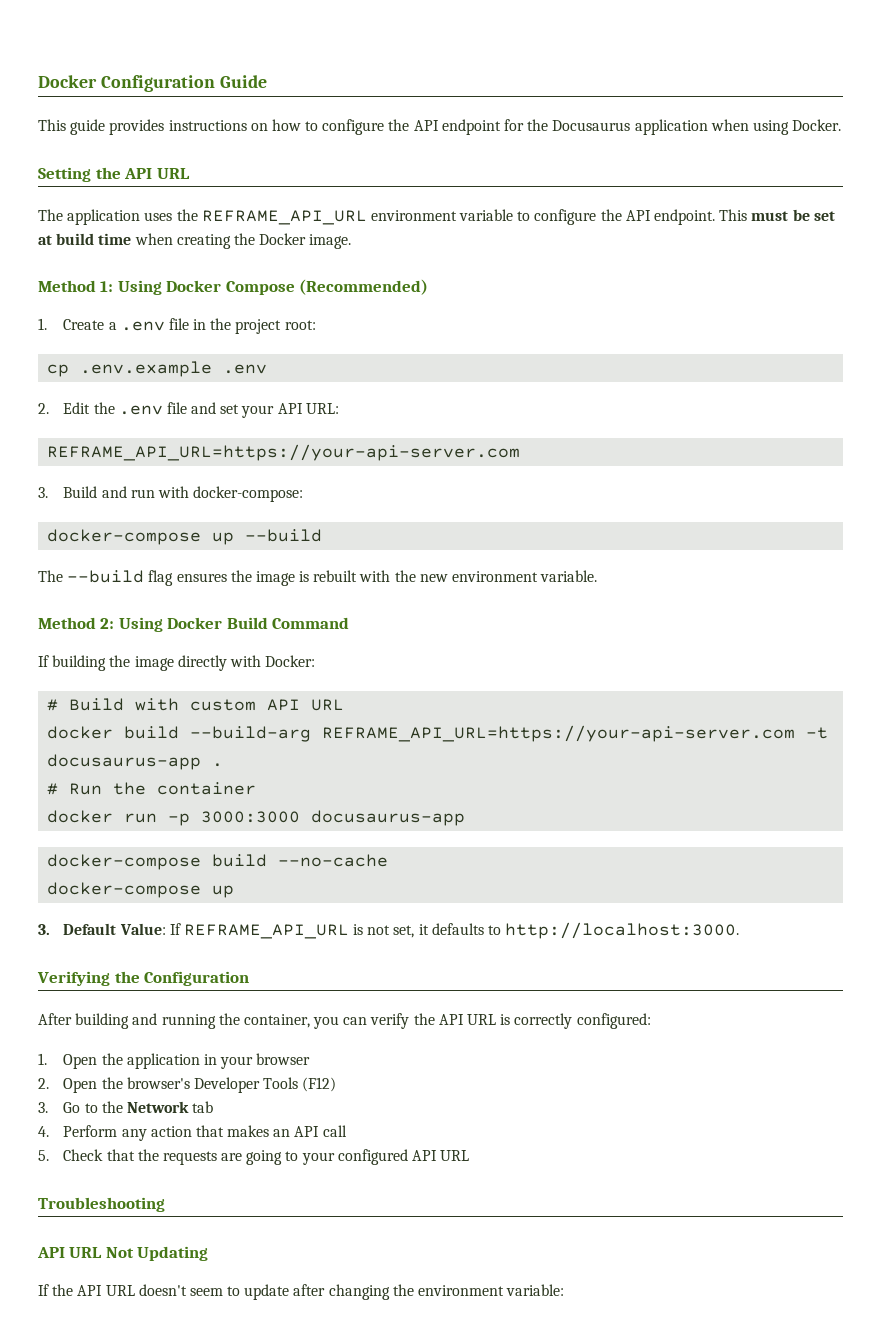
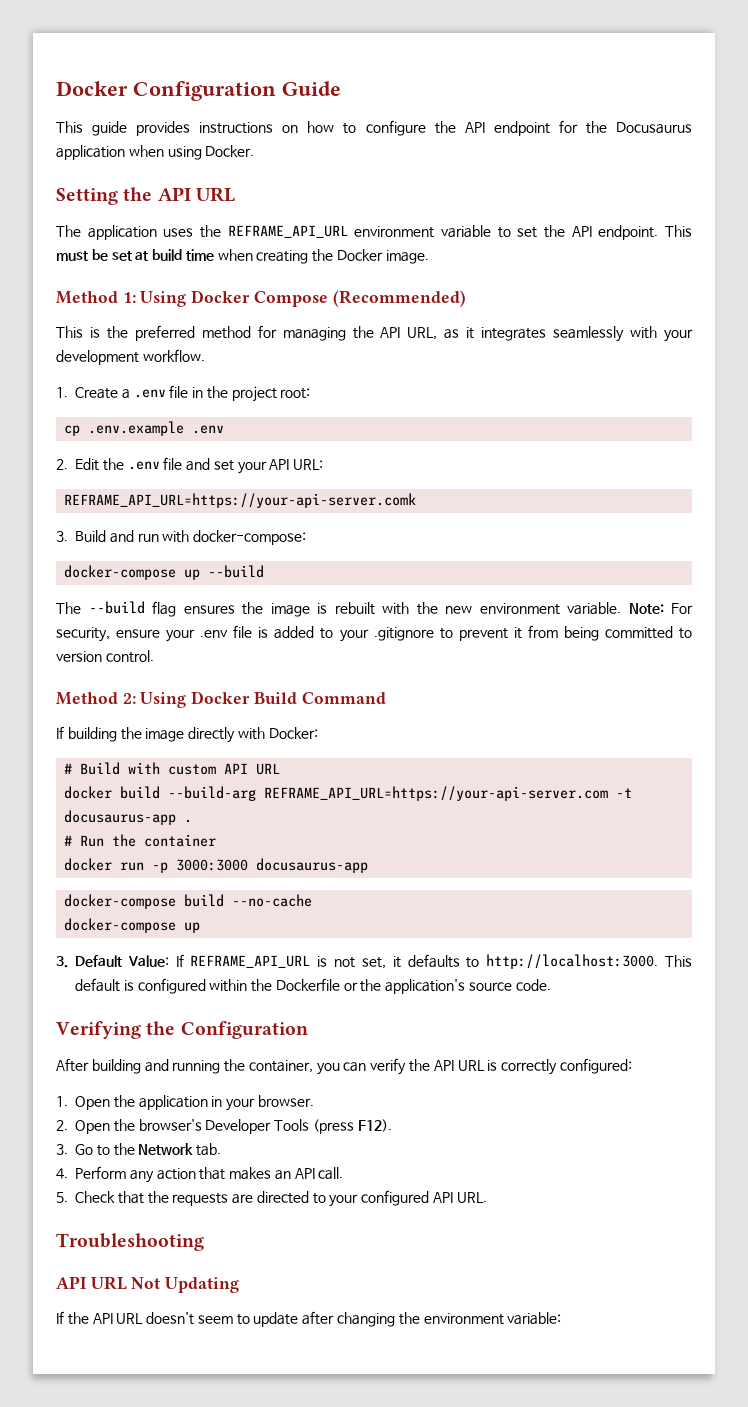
- The application uses the REFRAME_API_URL environment variable to configure the API endpoint.
+ The application uses the REFRAME_API_URL environment variable to set the API endpoint.
+ This is the preferred method for managing the API URL, as it integrates seamlessly with your development workflow.
  2. Edit the .env file and set your API URL:
- REFRAME_API_URL=https://your-api-server.com
+ REFRAME_API_URL=https://your-api-server.comk
+ Note: For security, ensure your .env file is added to your .gitignore to prevent it from being committed to version control.
+ This default is configured within the Dockerfile or the application's source code.
- 1. Open the application in your browser
+ 1. Open the application in your browser.
- 2. Open the browser's Developer Tools (F12)
+ 2. Open the browser's Developer Tools (press F12).
- 3. Go to the Network tab
+ 3. Go to the Network tab.
- 4. Perform any action that makes an API call
+ 4. Perform any action that makes an API call.
- 5. Check that the requests are going to your configured API URL
+ 5. Check that the requests are directed to your configured API URL.

